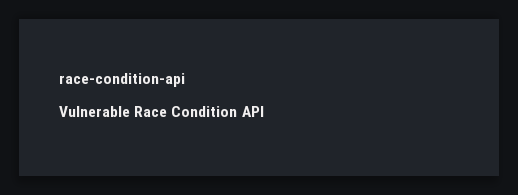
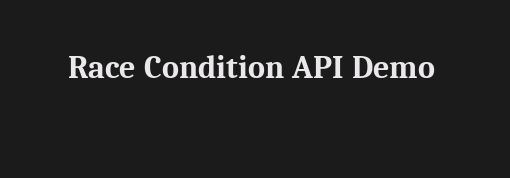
- race-condition-api
- Vulnerable Race Condition API
+ Race Condition API Demo

